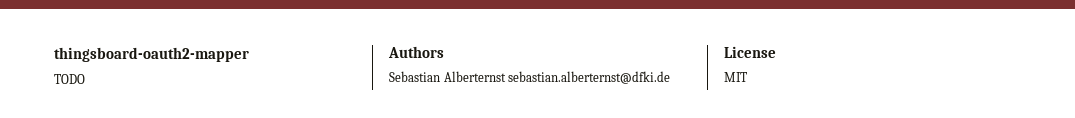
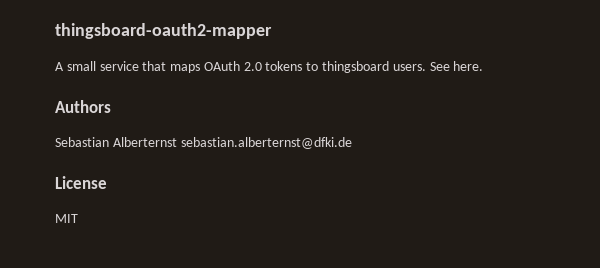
- TODO
+ A small service that maps OAuth 2.0 tokens to thingsboard users. See here.

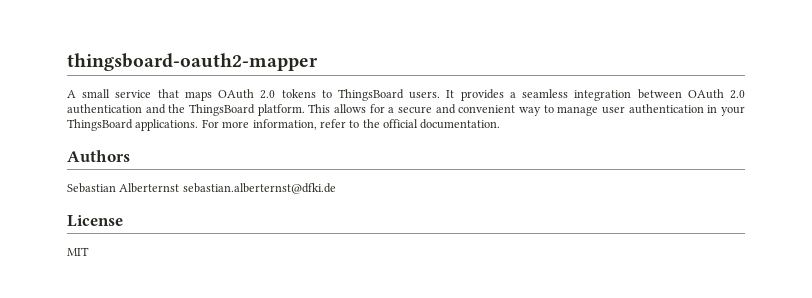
- A small service that maps OAuth 2.0 tokens to thingsboard users. See here.
+ A small service that maps OAuth 2.0 tokens to ThingsBoard users. It provides a seamless integration between OAuth 2.0 authentication and the ThingsBoard platform. This allows for a secure and convenient way to manage user authentication in your ThingsBoard applications. For more information, refer to the official documentation.

